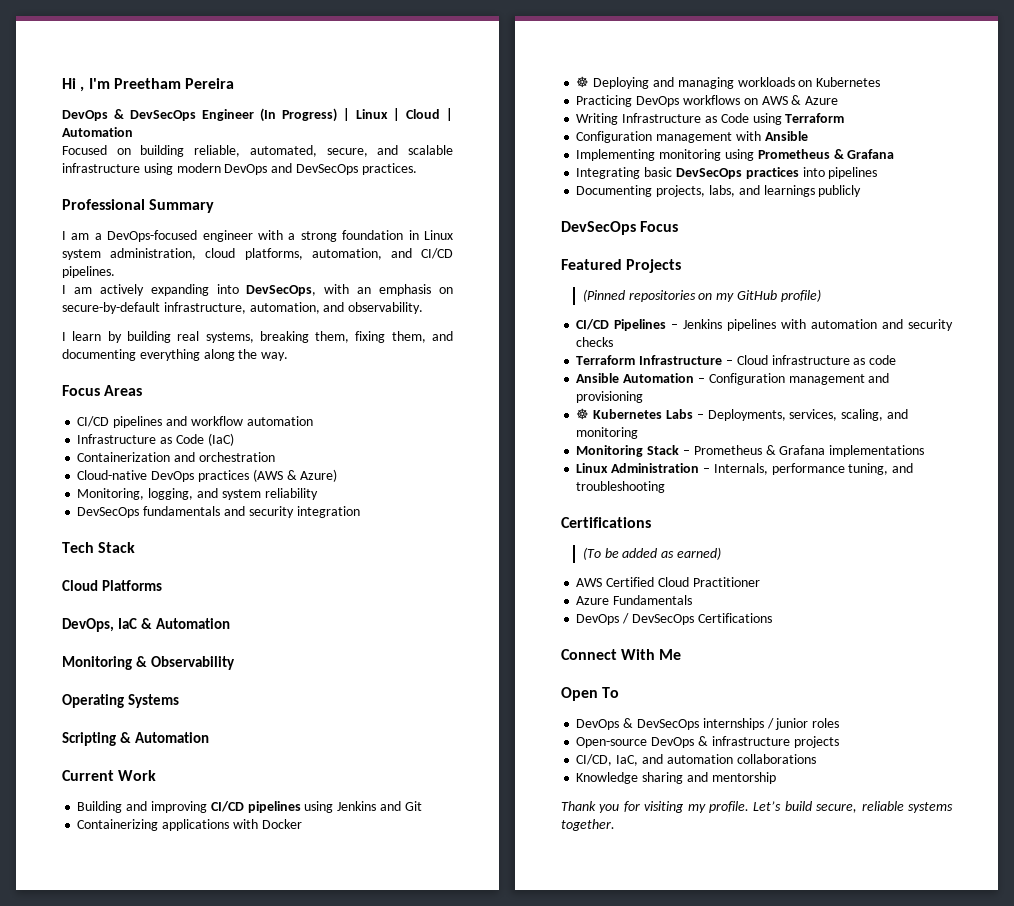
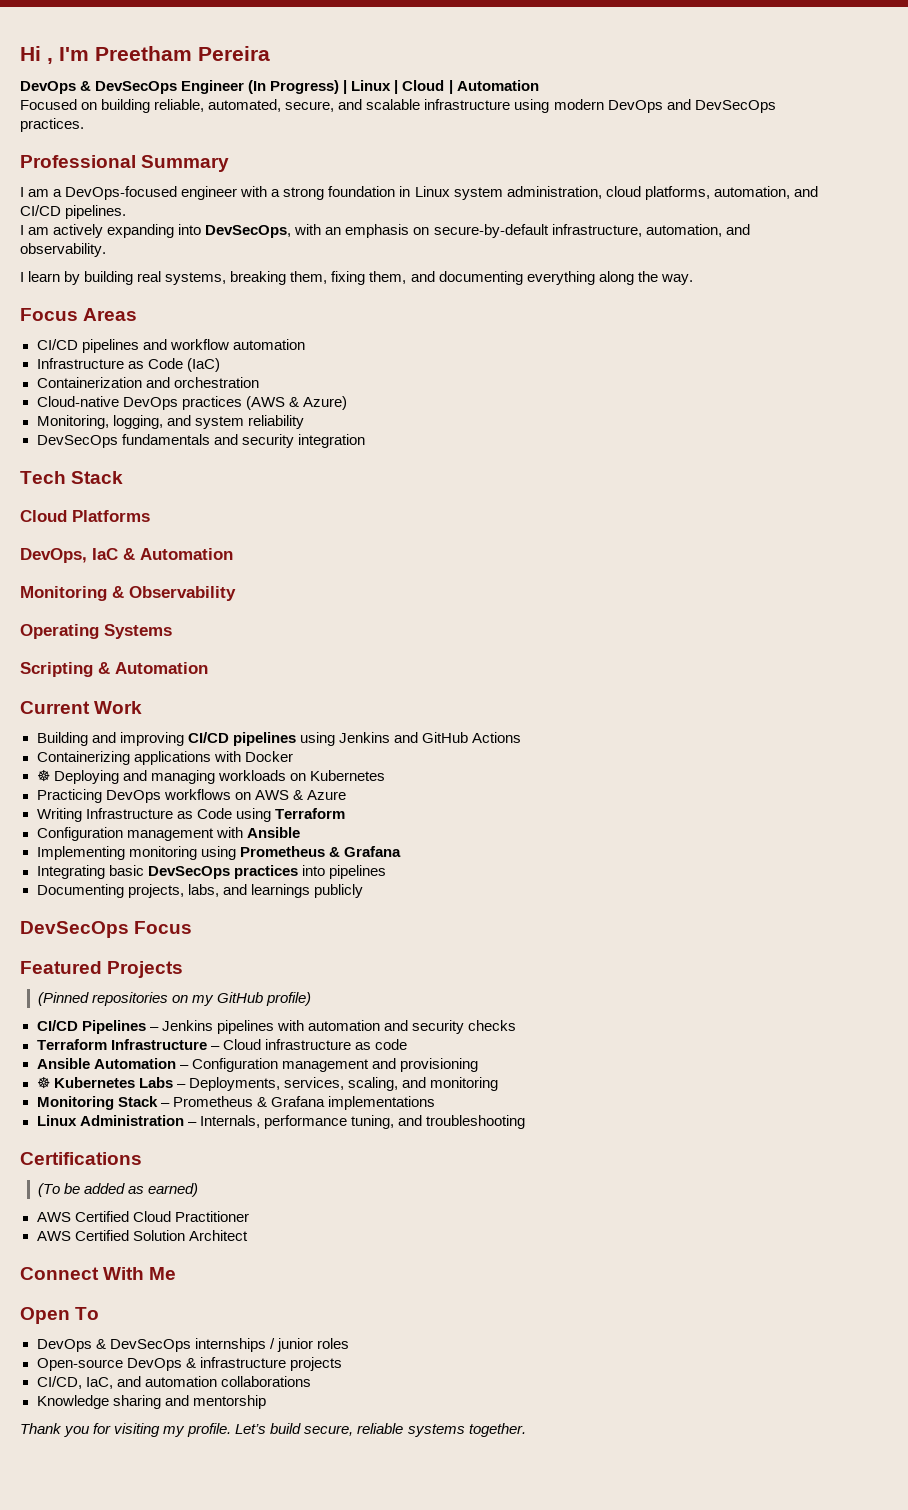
- Building and improving CI/CD pipelines using Jenkins and Git
+ Building and improving CI/CD pipelines using Jenkins and GitHub Actions
- Azure Fundamentals
- DevOps / DevSecOps Certifications
+ AWS Certified Solution Architect

